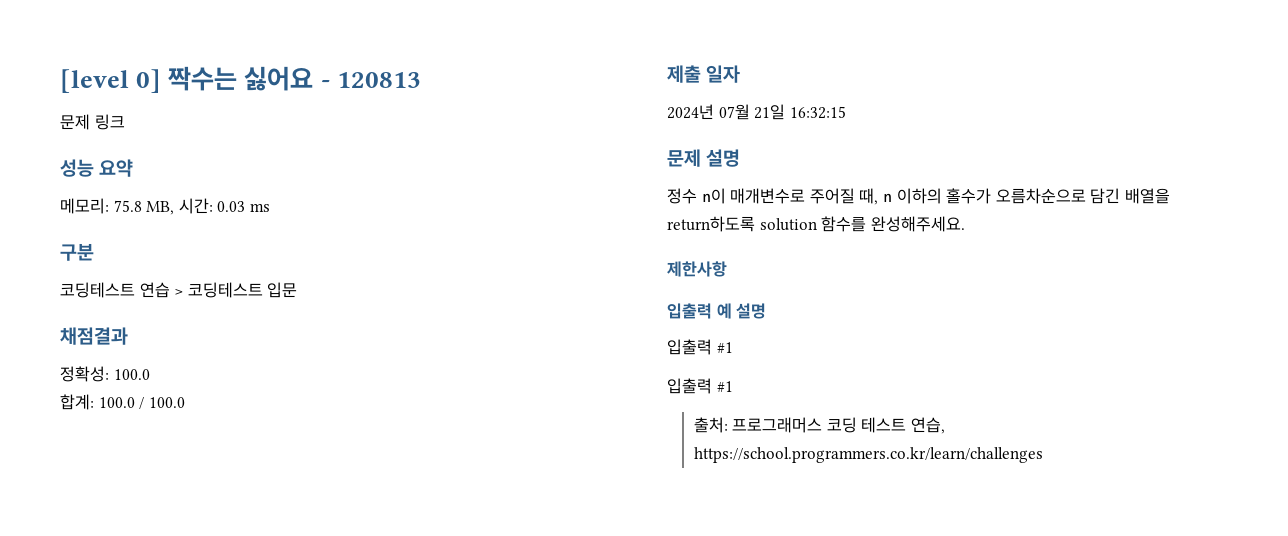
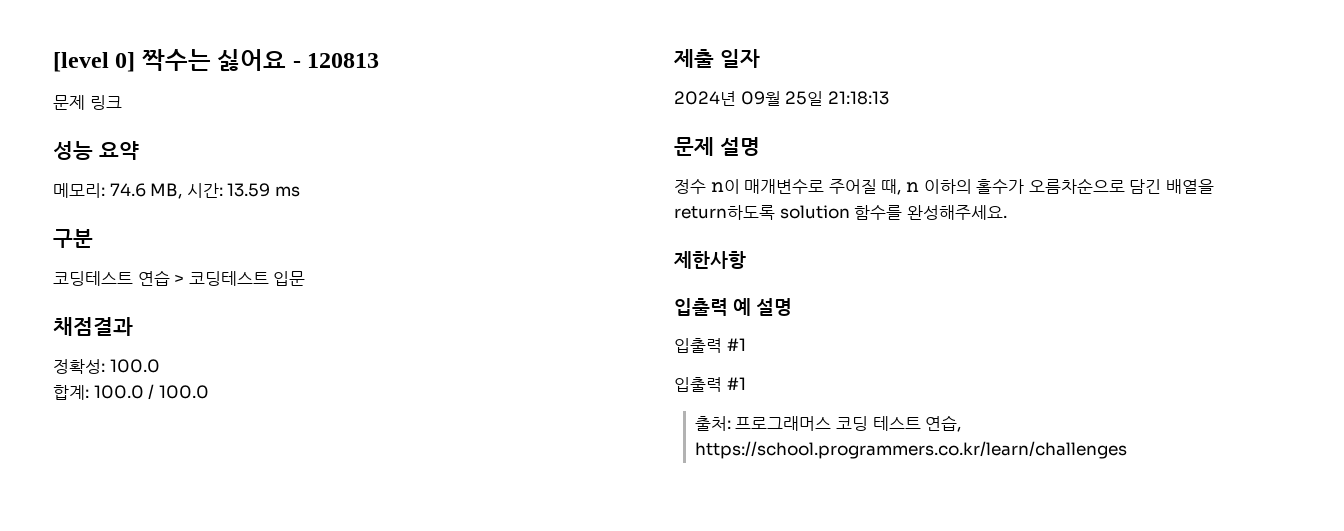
- 메모리: 75.8 MB, 시간: 0.03 ms
+ 메모리: 74.6 MB, 시간: 13.59 ms
- 2024년 07월 21일 16:32:15
+ 2024년 09월 25일 21:18:13

